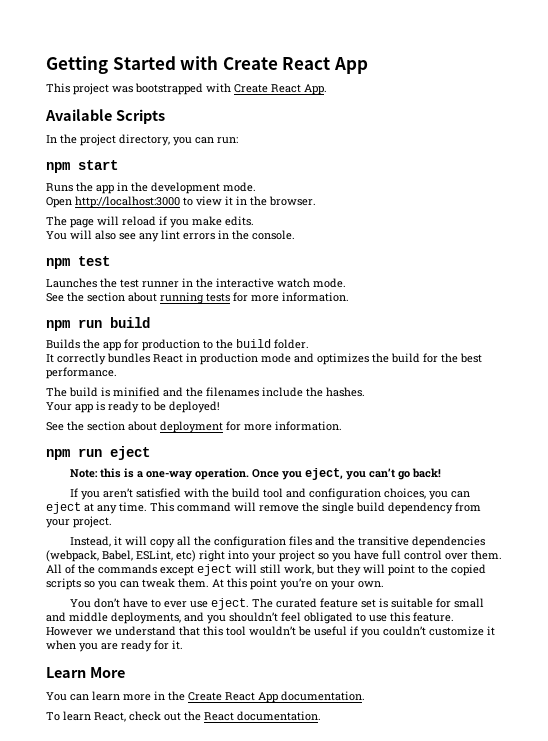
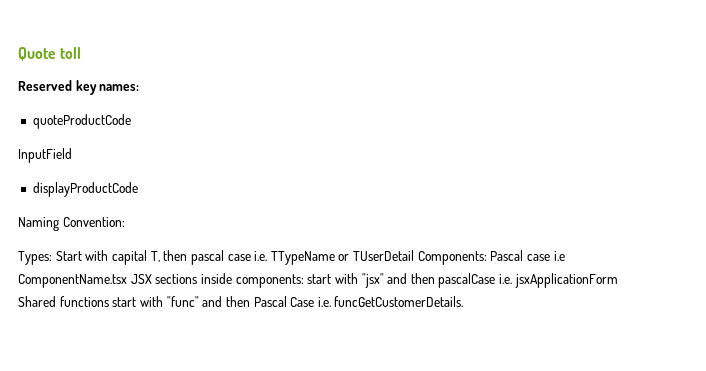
- Getting Started with Create React App
- This project was bootstrapped with Create React App.
- Available Scripts
- In the project directory, you can run:
- npm start
- Runs the app in the development mode.
- Open http://localhost:3000 to view it in the browser.
- The page will reload if you make edits.
- You will also see any lint errors in the console.
- npm test
- Launches the test runner in the interactive watch mode.
- See the section about running tests for more information.
- npm run build
- Builds the app for production to the build folder.
- It correctly bundles React in production mode and optimizes the build for the best performance.
- The build is minified and the filenames include the hashes.
- Your app is ready to be deployed!
- See the section about deployment for more information.
- npm run eject
- Note: this is a one-way operation. Once you eject, you can’t go back!
- If you aren’t satisfied with the build tool and configuration choices, you can eject at any time. This command will remove the single build dependency from your project.
- Instead, it will copy all the configuration files and the transitive dependencies (webpack, Babel, ESLint, etc) right into your project so you have full control over them. All of the commands except eject will still work, but they will point to the copied scripts so you can tweak them. At this point you’re on your own.
- You don’t have to ever use eject. The curated feature set is suitable for small and middle deployments, and you shouldn’t feel obligated to use this feature. However we understand that this tool wouldn’t be useful if you couldn’t customize it when you are ready for it.
- Learn More
- You can learn more in the Create React App documentation.
- To learn React, check out the React documentation.
+ Quote toll
+ Reserved key names:
+ quoteProductCode
+ InputField
+ displayProductCode
+ Naming Convention:
+ Types: Start with capital T, then pascal case i.e. TTypeName or TUserDetail Components: Pascal case i.e ComponentName.tsx JSX sections inside components: start with "jsx" and then pascalCase i.e. jsxApplicationForm Shared functions start with "func" and then Pascal Case i.e. funcGetCustomerDetails.

